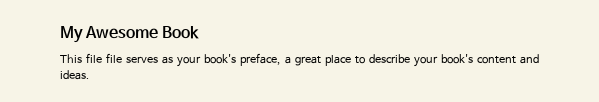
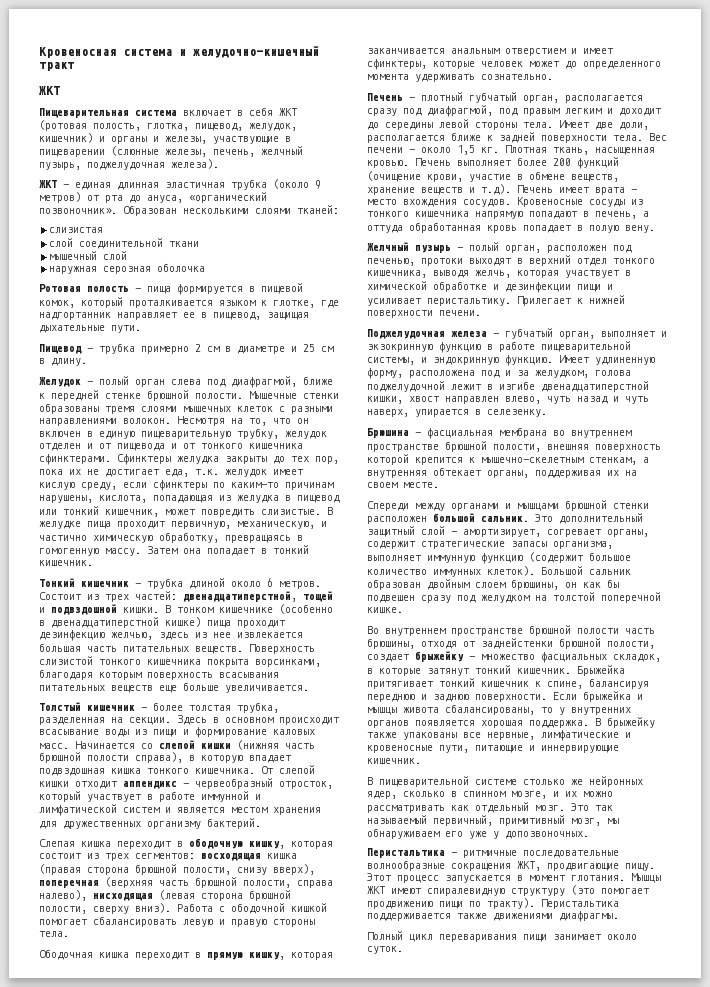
- My Awesome Book
- This file file serves as your book's preface, a great place to describe your book's content and ideas.
+ Кровеносная система и желудочно-кишечный тракт
+ ЖКТ
+ Пищеварительная система включает в себя ЖКТ (ротовая полость, глотка, пищевод, желудок, кишечник) и органы и железы, участвующие в пищеварении (слюнные железы, печень, желчный пузырь, поджелудочная железа).
+ ЖКТ — единая длинная эластичная трубка (около 9 метров) от рта до ануса, «органический позвоночник». Образован несколькими слоями тканей:
+ слизистая
+ слой соединительной ткани
+ мышечный слой
+ наружная серозная оболочка
+ Ротовая полость — пища формируется в пищевой комок, который проталкивается языком к глотке, где надгортанник направляет ее в пищевод, защищая дыхательные пути.
+ Пищевод — трубка примерно 2 см в диаметре и 25 см в длину.
+ Желудок — полый орган слева под диафрагмой, ближе к передней стенке брюшной полости. Мышечные стенки образованы тремя слоями мышечных клеток с разными направлениями волокон. Несмотря на то, что он включен в единую пищеварительную трубку, желудок отделен и от пищевода и от тонкого кишечника сфинктерами. Сфинктеры желудка закрыты до тех пор, пока их не достигает еда, т.к. желудок имеет кислую среду, если сфинктеры по каким-то причинам нарушены, кислота, попадающая из желудка в пищевод или тонкий кишечник, может повредить слизистые. В желудке пища проходит первичную, механическую, и частично химическую обработку, превращаясь в гомогенную массу. Затем она попадает в тонкий кишечник.
+ Тонкий кишечник — трубка длиной около 6 метров. Состоит из трех частей: двенадцатиперстной, тощей и подвздошной кишки. В тонком кишечнике (особенно в двенадцатиперстной кишке) пища проходит дезинфекцию желчью, здесь из нее извлекается большая часть питательных веществ. Поверхность слизистой тонкого кишечника покрыта ворсинками, благодаря которым поверхность всасывания питательных веществ еще больше увеличивается.
+ Толстый кишечник — более толстая трубка, разделенная на секции. Здесь в основном происходит всасывание воды из пищи и формирование каловых масс. Начинается со слепой кишки (нижняя часть брюшной полости справа), в которую впадает подвздошная кишка тонкого кишечника. От слепой кишки отходит аппендикс — червеобразный отросток, который участвует в работе иммунной и лимфатической систем и является местом хранения для дружественных организму бактерий.
+ Слепая кишка переходит в ободочную кишку, которая состоит из трех сегментов: восходящая кишка (правая сторона брюшной полости, снизу вверх), поперечная (верхняя часть брюшной полости, справа налево), нисходящая (левая сторона брюшной полости, сверху вниз). Работа с ободочной кишкой помогает сбалансировать левую и правую стороны тела.
+ Ободочная кишка переходит в прямую кишку, которая заканчивается анальным отверстием и имеет сфинктеры, которые человек может до определенного момента удерживать сознательно.
+ Печень — плотный губчатый орган, располагается сразу под диафрагмой, под правым легким и доходит до середины левой стороны тела. Имеет две доли, располагается ближе к задней поверхности тела. Вес печени — около 1,5 кг. Плотная ткань, насыщенная кровью. Печень выполняет более 200 функций (очищение крови, участие в обмене веществ, хранение веществ и т.д). Печень имеет врата — место вхождения сосудов. Кровеносные сосуды из тонкого кишечника напрямую попадают в печень, а оттуда обработанная кровь попадает в полую вену.
+ Желчный пузырь — полый орган, расположен под печенью, протоки выходят в верхний отдел тонкого кишечника, выводя желчь, которая участвует в химической обработке и дезинфекции пищи и усиливает перистальтику. Прилегает к нижней поверхности печени.
+ Поджелудочная железа — губчатый орган, выполняет и экзокринную функцию в работе пищеварительной системы, и эндокринную функцию. Имеет удлиненную форму, расположена под и за желудком, голова поджелудочной лежит в изгибе двенадцатиперстной кишки, хвост направлен влево, чуть назад и чуть наверх, упирается в селезенку.
+ Брюшина — фасциальная мембрана во внутреннем пространстве брюшной полости, внешняя поверхность которой крепится к мышечно-скелетным стенкам, а внутренняя обтекает органы, поддерживая их на своем месте.
+ Спереди между органами и мышцами брюшной стенки расположен большой сальник. Это дополнительный защитный слой — амортизирует, согревает органы, содержит стратегические запасы организма, выполняет иммунную функцию (содержит большое количество иммунных клеток). Большой сальник образован двойным слоем брюшины, он как бы подвешен сразу под желудком на толстой поперечной кишке.
+ Во внутреннем пространстве брюшной полости часть брюшины, отходя от заднейстенки брюшной полости, создает брыжейку — множество фасциальных складок, в которые затянут тонкий кишечник. Брыжейка притягивает тонкий кишечник к спине, балансируя переднюю и заднюю поверхности. Если брыжейка и мышцы живота сбалансированы, то у внутренних органов появляется хорошая поддержка. В брыжейку также упакованы все нервные, лимфатические и кровеносные пути, питающие и иннервирующие кишечник.
+ В пищеварительной системе столько же нейронных ядер, сколько в спинном мозге, и их можно рассматривать как отдельный мозг. Это так называемый первичный, примитивный мозг, мы обнаруживаем его уже у допозвоночных.
+ Перистальтика — ритмичные последовательные волнообразные сокращения ЖКТ, продвигающие пищу. Этот процесс запускается в момент глотания. Мышцы ЖКТ имеют спиралевидную структуру (это помогает продвижению пищи по тракту). Перистальтика поддерживается также движениями диафрагмы.
+ Полный цикл переваривания пищи занимает около суток.

